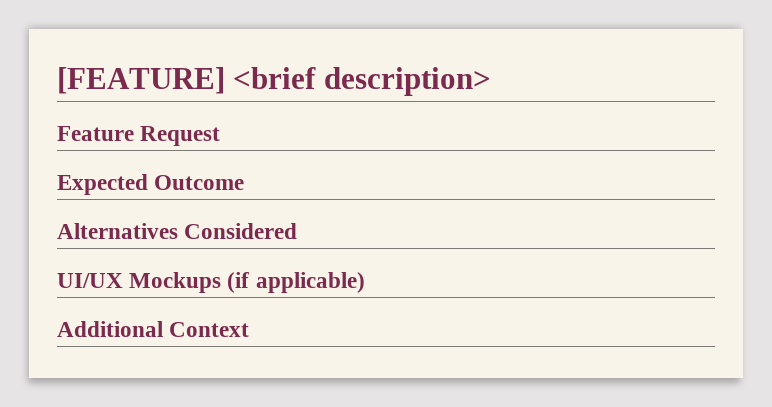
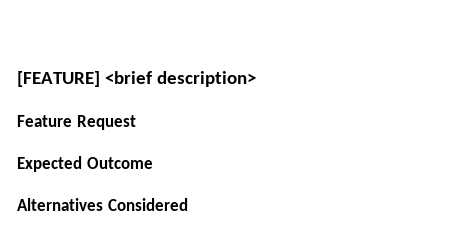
- UI/UX Mockups (if applicable)
- Additional Context

